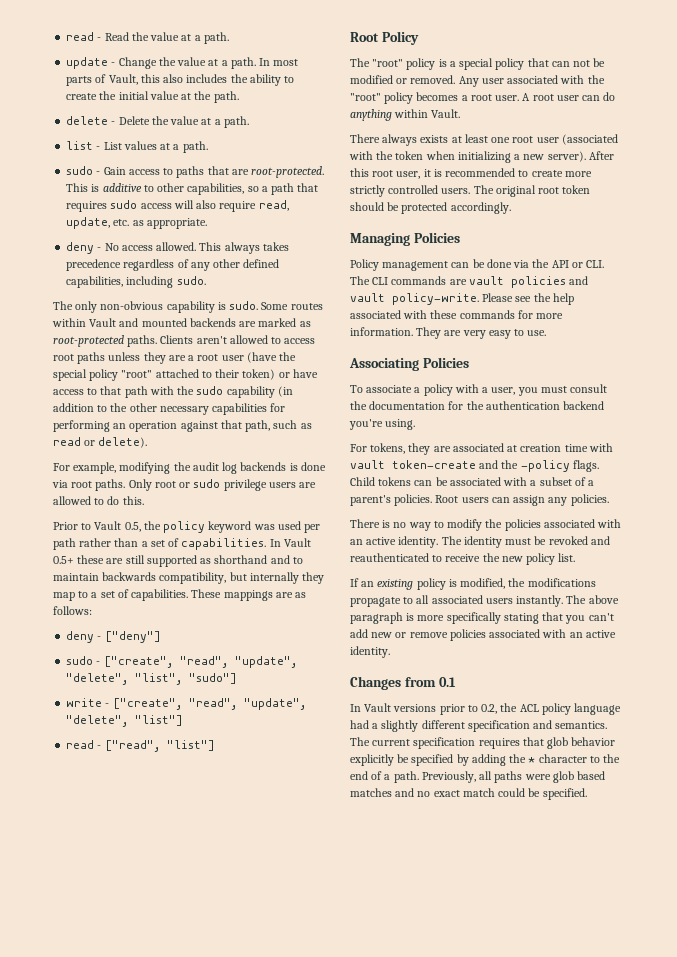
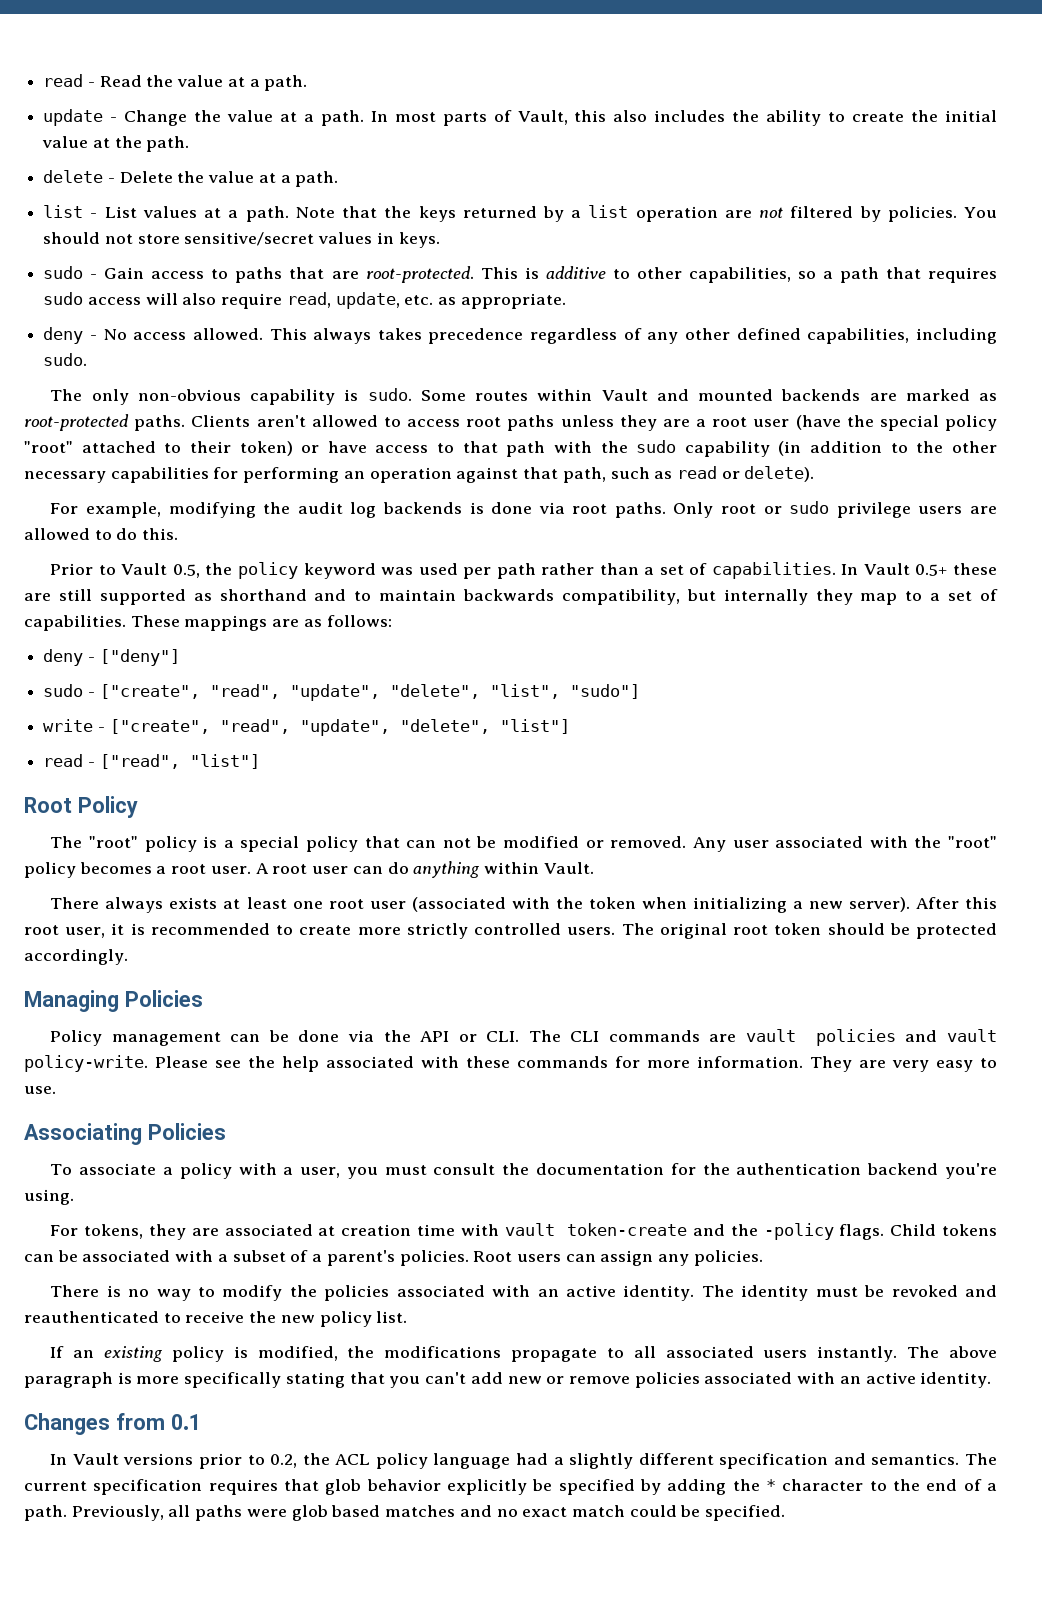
+ Note that the keys returned by a list operation are not filtered by policies. You should not store sensitive/secret values in keys.

